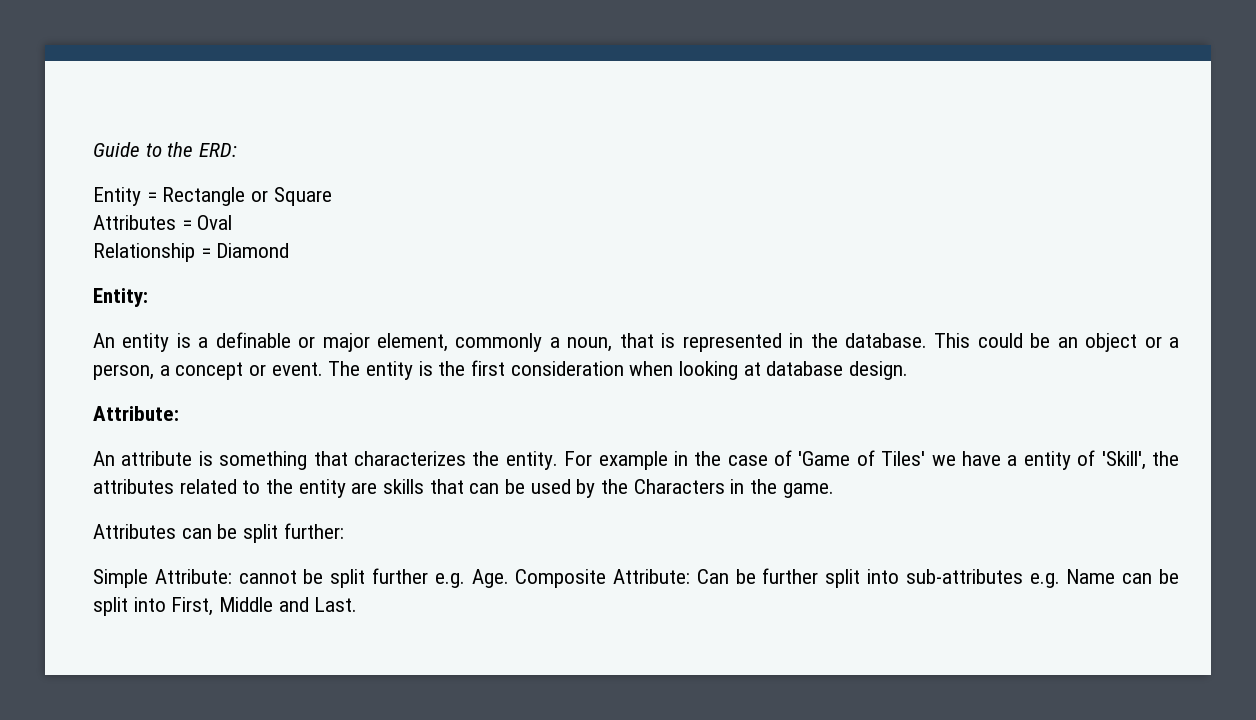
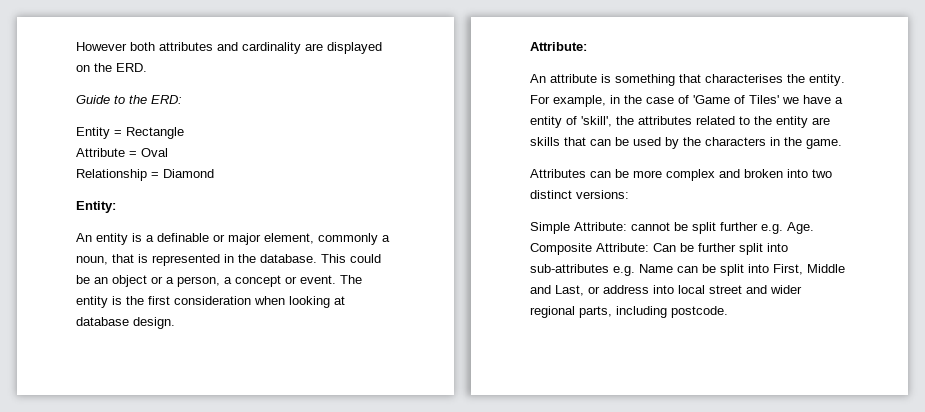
+ However both attributes and cardinality are displayed on the ERD.
- Entity = Rectangle or Square
- Attributes = Oval
+ Entity = Rectangle
+ Attribute = Oval
- An attribute is something that characterizes the entity.
+ An attribute is something that characterises the entity.
- For example in the case of 'Game of Tiles' we have a entity of 'Skill', the attributes related to the entity are skills that can be used by the Characters in the game.
+ For example, in the case of 'Game of Tiles' we have a entity of 'skill', the attributes related to the entity are skills that can be used by the characters in the game.
- Attributes can be split further:
+ Attributes can be more complex and broken into two distinct versions:
- Simple Attribute: cannot be split further e.g. Age. Composite Attribute: Can be further split into sub-attributes e.g. Name can be split into First, Middle and Last.
+ Simple Attribute: cannot be split further e.g. Age. Composite Attribute: Can be further split into sub-attributes e.g. Name can be split into First, Middle and Last, or address into local street and wider regional parts, including postcode.

